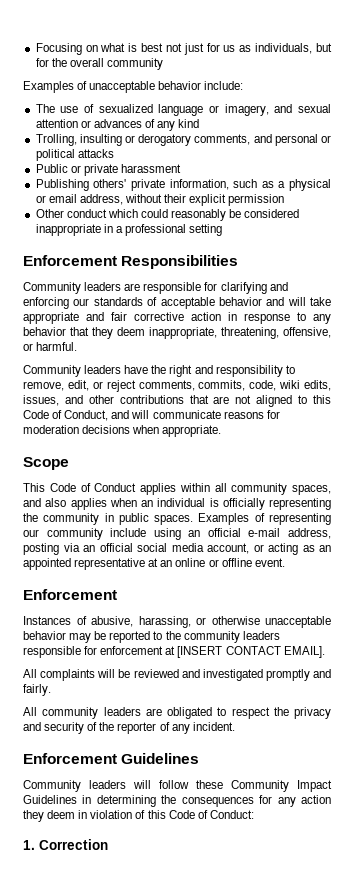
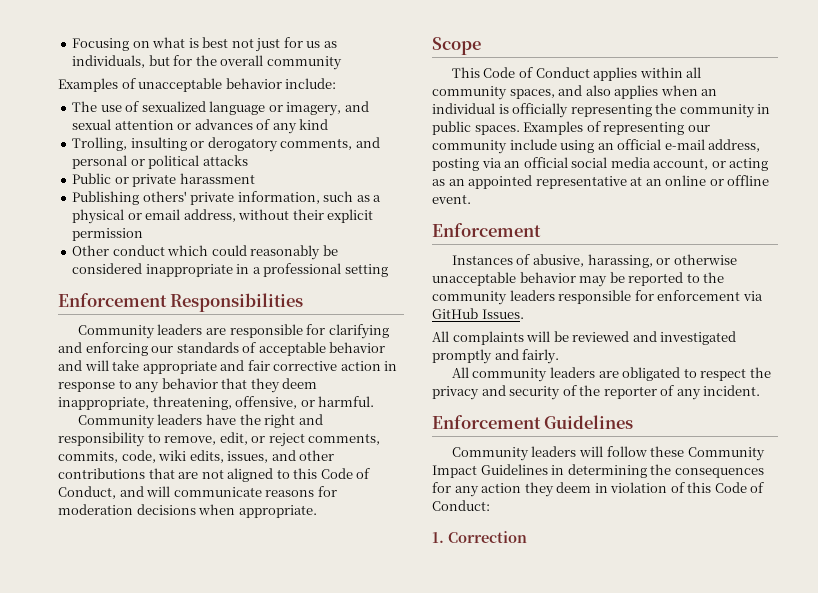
- Instances of abusive, harassing, or otherwise unacceptable behavior may be reported to the community leaders responsible for enforcement at [INSERT CONTACT EMAIL].
+ Instances of abusive, harassing, or otherwise unacceptable behavior may be reported to the community leaders responsible for enforcement via GitHub Issues.

